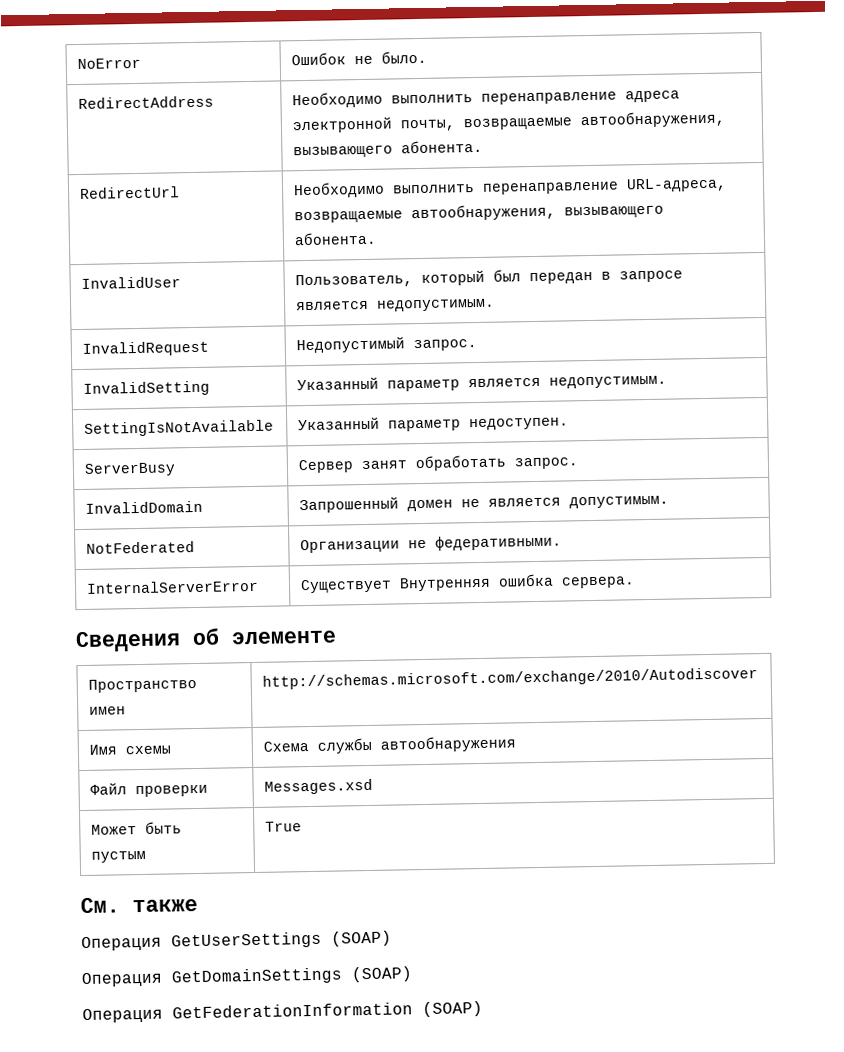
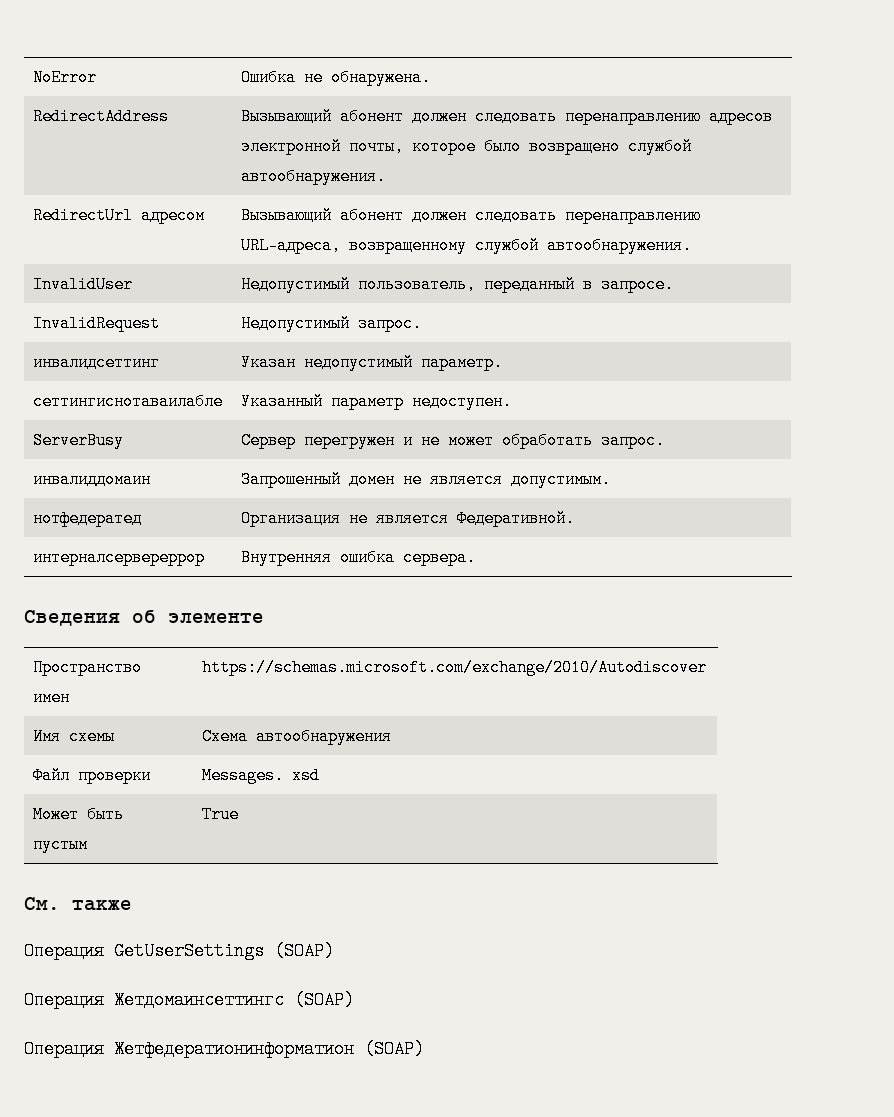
- NoError | Ошибок не было.
- RedirectAddress | Необходимо выполнить перенаправление адреса электронной почты, возвращаемые автообнаружения, вызывающего абонента.
- RedirectUrl | Необходимо выполнить перенаправление URL-адреса, возвращаемые автообнаружения, вызывающего абонента.
- InvalidUser | Пользователь, который был передан в запросе является недопустимым.
+ NoError | Ошибка не обнаружена.
+ RedirectAddress | Вызывающий абонент должен следовать перенаправлению адресов электронной почты, которое было возвращено службой автообнаружения.
+ RedirectUrl адресом | Вызывающий абонент должен следовать перенаправлению URL-адреса, возвращенному службой автообнаружения.
+ InvalidUser | Недопустимый пользователь, переданный в запросе.
  InvalidRequest | Недопустимый запрос.
- InvalidSetting | Указанный параметр является недопустимым.
- SettingIsNotAvailable | Указанный параметр недоступен.
+ инвалидсеттинг | Указан недопустимый параметр.
+ сеттингиснотаваилабле | Указанный параметр недоступен.
- ServerBusy | Сервер занят обработать запрос.
+ ServerBusy | Сервер перегружен и не может обработать запрос.
- InvalidDomain | Запрошенный домен не является допустимым.
+ инвалиддомаин | Запрошенный домен не является допустимым.
- NotFederated | Организации не федеративными.
- InternalServerError | Существует Внутренняя ошибка сервера.
+ нотфедератед | Организация не является Федеративной.
+ интерналсервереррор | Внутренняя ошибка сервера.
- Пространство имен | http://schemas.microsoft.com/exchange/2010/Autodiscover
+ Пространство имен | https://schemas.microsoft.com/exchange/2010/Autodiscover
- Имя схемы | Схема службы автообнаружения
+ Имя схемы | Схема автообнаружения
- Файл проверки | Messages.xsd
+ Файл проверки | Messages. xsd
- Операция GetDomainSettings (SOAP)
- Операция GetFederationInformation (SOAP)
+ Операция Жетдомаинсеттингс (SOAP)
+ Операция Жетфедератионинформатион (SOAP)

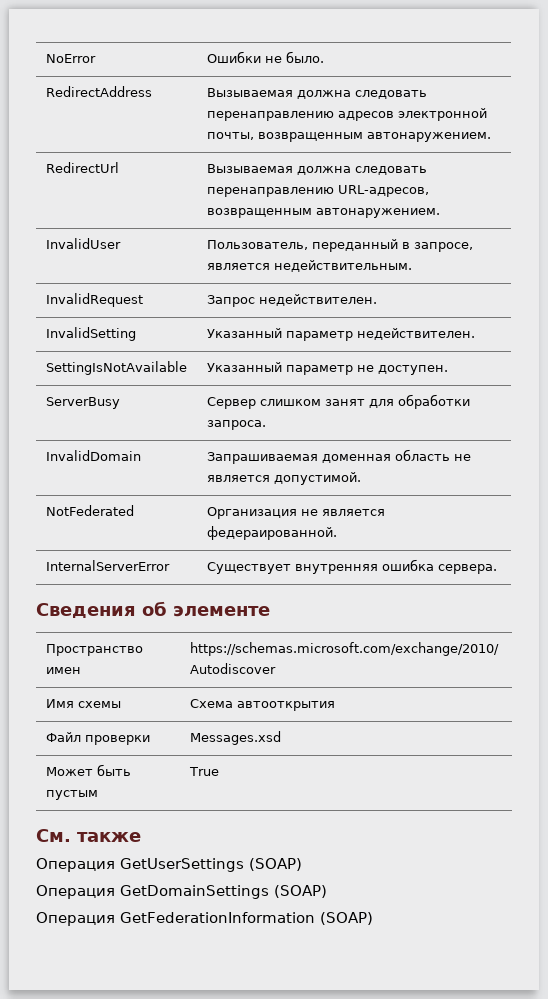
- NoError | Ошибка не обнаружена.
- RedirectAddress | Вызывающий абонент должен следовать перенаправлению адресов электронной почты, которое было возвращено службой автообнаружения.
- RedirectUrl адресом | Вызывающий абонент должен следовать перенаправлению URL-адреса, возвращенному службой автообнаружения.
- InvalidUser | Недопустимый пользователь, переданный в запросе.
- InvalidRequest | Недопустимый запрос.
- инвалидсеттинг | Указан недопустимый параметр.
- сеттингиснотаваилабле | Указанный параметр недоступен.
- ServerBusy | Сервер перегружен и не может обработать запрос.
- инвалиддомаин | Запрошенный домен не является допустимым.
- нотфедератед | Организация не является Федеративной.
- интерналсервереррор | Внутренняя ошибка сервера.
+ NoError | Ошибки не было.
+ RedirectAddress | Вызываемая должна следовать перенаправлению адресов электронной почты, возвращенным автонаружением.
+ RedirectUrl | Вызываемая должна следовать перенаправлению URL-адресов, возвращенным автонаружением.
+ InvalidUser | Пользователь, переданный в запросе, является недействительным.
+ InvalidRequest | Запрос недействителен.
+ InvalidSetting | Указанный параметр недействителен.
+ SettingIsNotAvailable | Указанный параметр не доступен.
+ ServerBusy | Сервер слишком занят для обработки запроса.
+ InvalidDomain | Запрашиваемая доменная область не является допустимой.
+ NotFederated | Организация не является федераированной.
+ InternalServerError | Существует внутренняя ошибка сервера.
- Имя схемы | Схема автообнаружения
+ Имя схемы | Схема автооткрытия
- Файл проверки | Messages. xsd
+ Файл проверки | Messages.xsd
- Операция Жетдомаинсеттингс (SOAP)
- Операция Жетфедератионинформатион (SOAP)
+ Операция GetDomainSettings (SOAP)
+ Операция GetFederationInformation (SOAP)

